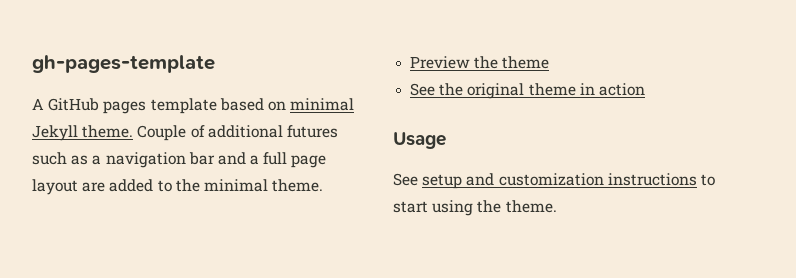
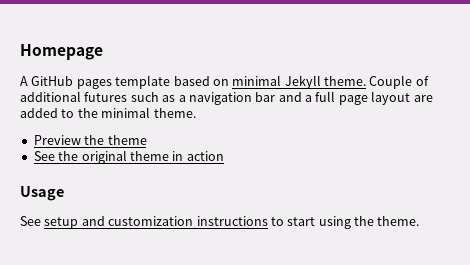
- gh-pages-template
+ Homepage

